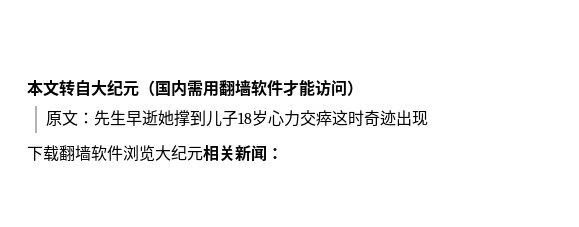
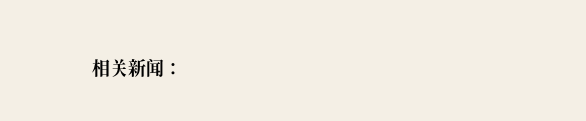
- 本文转自大纪元（国内需用翻墙软件才能访问）
- 原文：先生早逝她撑到儿子18岁心力交瘁这时奇迹出现
- 下载翻墙软件浏览大纪元相关新闻：
+ 相关新闻：

